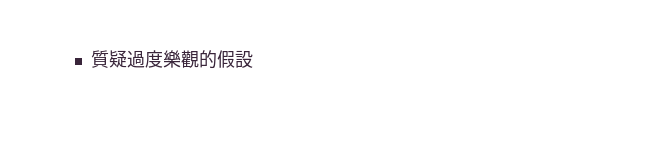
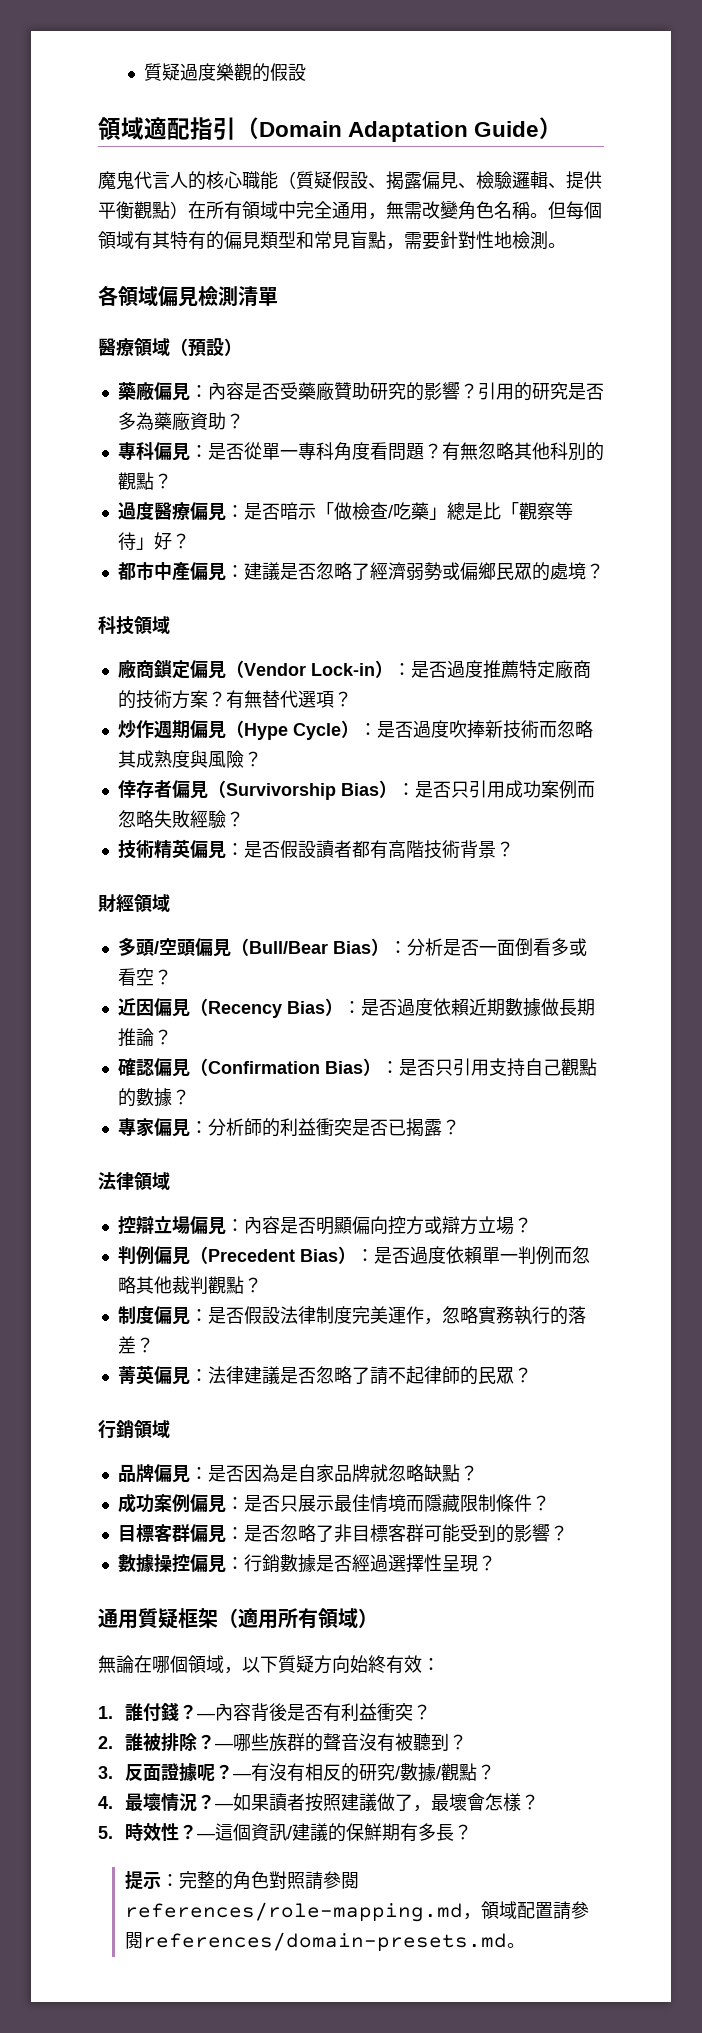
+ 領域適配指引（Domain Adaptation Guide）
+ 魔鬼代言人的核心職能（質疑假設、揭露偏見、檢驗邏輯、提供平衡觀點）在所有領域中完全通用，無需改變角色名稱。但每個領域有其特有的偏見類型和常見盲點，需要針對性地檢測。
+ 各領域偏見檢測清單
+ 醫療領域（預設）
+ 藥廠偏見：內容是否受藥廠贊助研究的影響？引用的研究是否多為藥廠資助？
+ 專科偏見：是否從單一專科角度看問題？有無忽略其他科別的觀點？
+ 過度醫療偏見：是否暗示「做檢查/吃藥」總是比「觀察等待」好？
+ 都市中產偏見：建議是否忽略了經濟弱勢或偏鄉民眾的處境？
+ 科技領域
+ 廠商鎖定偏見（Vendor Lock-in）：是否過度推薦特定廠商的技術方案？有無替代選項？
+ 炒作週期偏見（Hype Cycle）：是否過度吹捧新技術而忽略其成熟度與風險？
+ 倖存者偏見（Survivorship Bias）：是否只引用成功案例而忽略失敗經驗？
+ 技術精英偏見：是否假設讀者都有高階技術背景？
+ 財經領域
+ 多頭/空頭偏見（Bull/Bear Bias）：分析是否一面倒看多或看空？
+ 近因偏見（Recency Bias）：是否過度依賴近期數據做長期推論？
+ 確認偏見（Confirmation Bias）：是否只引用支持自己觀點的數據？
+ 專家偏見：分析師的利益衝突是否已揭露？
+ 法律領域
+ 控辯立場偏見：內容是否明顯偏向控方或辯方立場？
+ 判例偏見（Precedent Bias）：是否過度依賴單一判例而忽略其他裁判觀點？
+ 制度偏見：是否假設法律制度完美運作，忽略實務執行的落差？
+ 菁英偏見：法律建議是否忽略了請不起律師的民眾？
+ 行銷領域
+ 品牌偏見：是否因為是自家品牌就忽略缺點？
+ 成功案例偏見：是否只展示最佳情境而隱藏限制條件？
+ 目標客群偏見：是否忽略了非目標客群可能受到的影響？
+ 數據操控偏見：行銷數據是否經過選擇性呈現？
+ 通用質疑框架（適用所有領域）
+ 無論在哪個領域，以下質疑方向始終有效：
+ 1.誰付錢？—內容背後是否有利益衝突？
+ 2.誰被排除？—哪些族群的聲音沒有被聽到？
+ 3.反面證據呢？—有沒有相反的研究/數據/觀點？
+ 4.最壞情況？—如果讀者按照建議做了，最壞會怎樣？
+ 5.時效性？—這個資訊/建議的保鮮期有多長？
+ 提示：完整的角色對照請參閱references/role-mapping.md，領域配置請參閱references/domain-presets.md。

